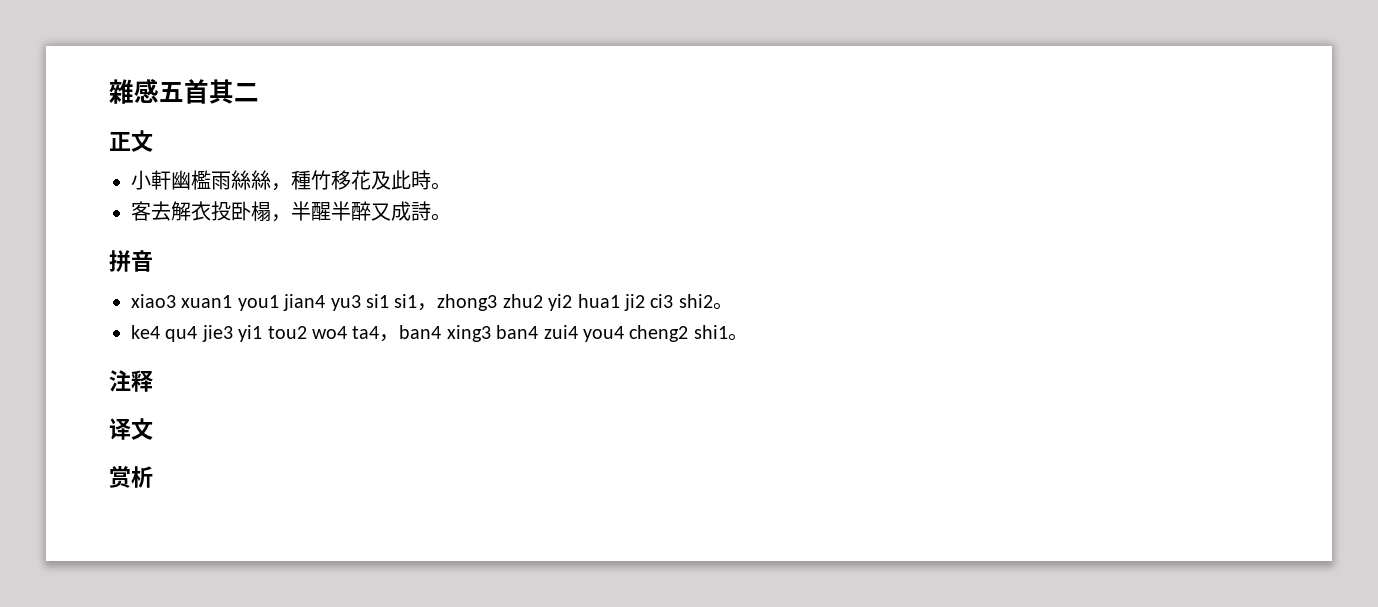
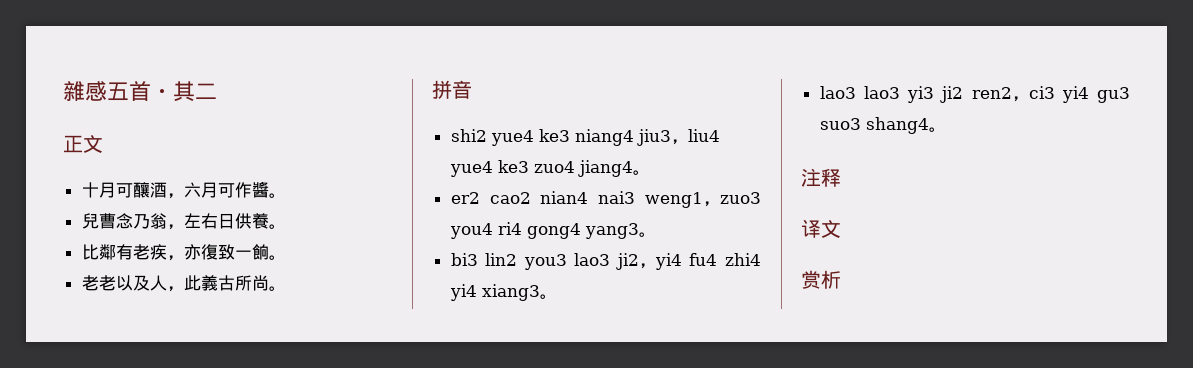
- 雜感五首其二
+ 雜感五首・其二
- 小軒幽檻雨絲絲，種竹移花及此時。
- 客去解衣投卧榻，半醒半醉又成詩。
+ 十月可釀酒，六月可作醬。
+ 兒曹念乃翁，左右日供養。
+ 比鄰有老疾，亦復致一餉。
+ 老老以及人，此義古所尚。
  拼音
- xiao3 xuan1 you1 jian4 yu3 si1 si1，zhong3 zhu2 yi2 hua1 ji2 ci3 shi2。
- ke4 qu4 jie3 yi1 tou2 wo4 ta4，ban4 xing3 ban4 zui4 you4 cheng2 shi1。
+ shi2 yue4 ke3 niang4 jiu3，liu4 yue4 ke3 zuo4 jiang4。
+ er2 cao2 nian4 nai3 weng1，zuo3 you4 ri4 gong4 yang3。
+ bi3 lin2 you3 lao3 ji2，yi4 fu4 zhi4 yi4 xiang3。
+ lao3 lao3 yi3 ji2 ren2，ci3 yi4 gu3 suo3 shang4。

